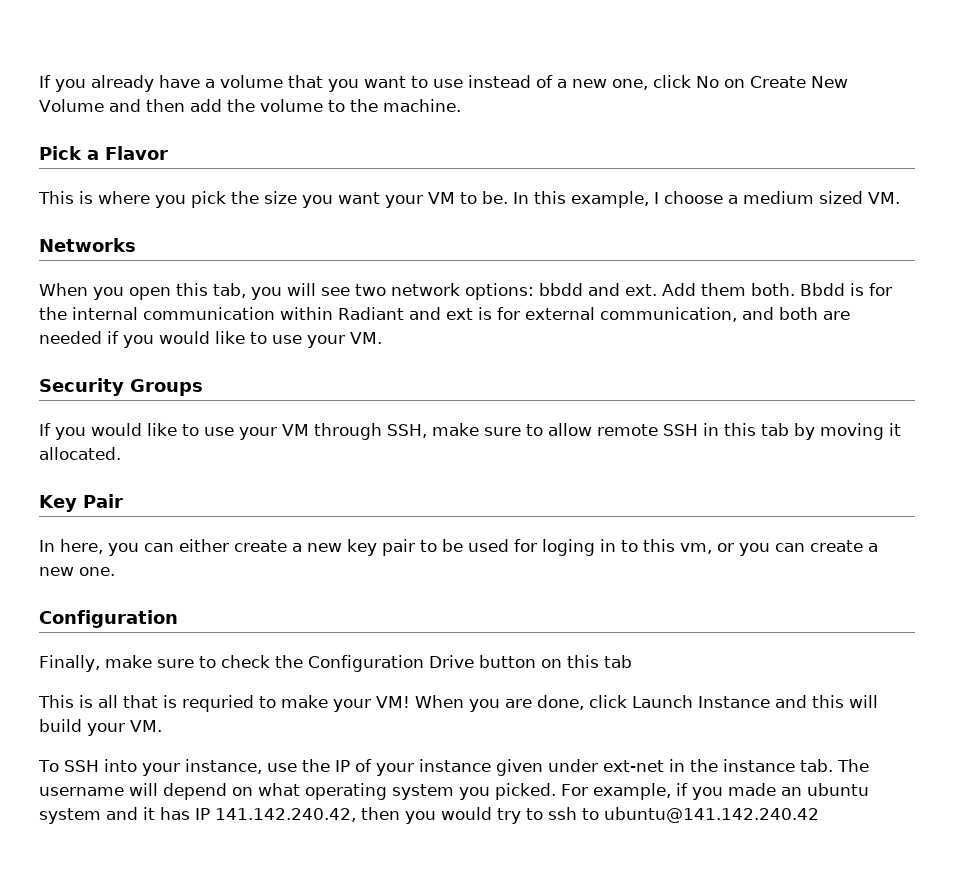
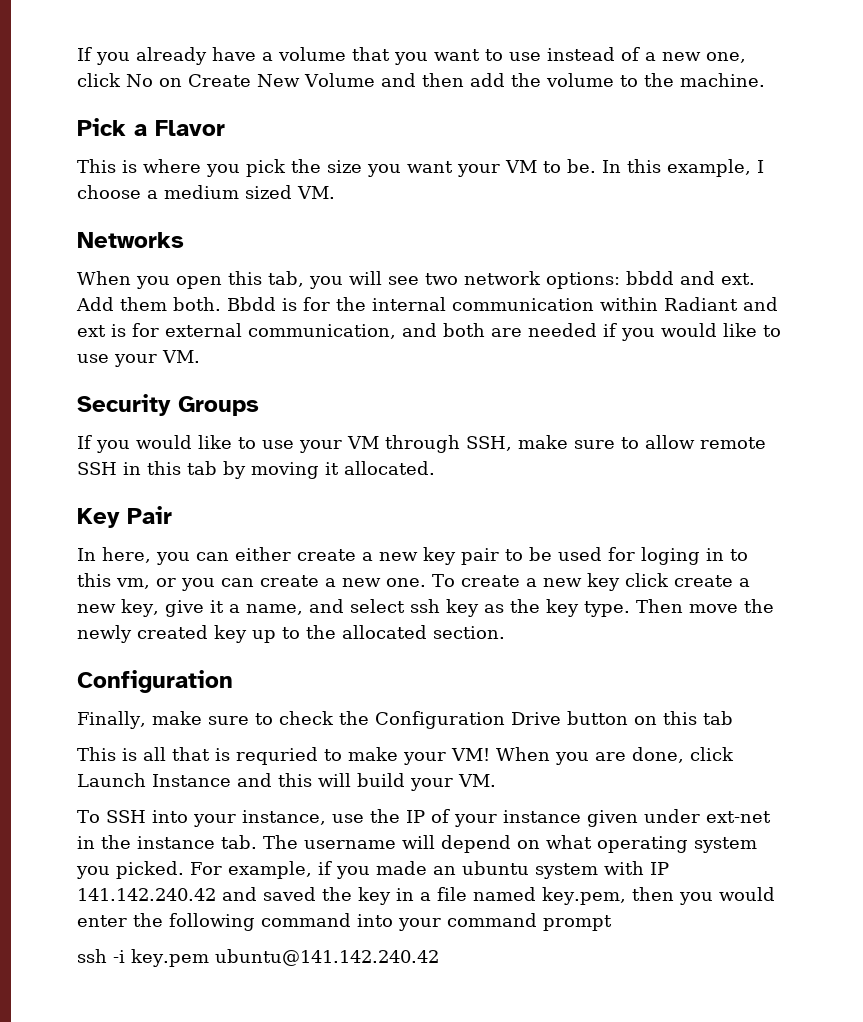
+ To create a new key click create a new key, give it a name, and select ssh key as the key type. Then move the newly created key up to the allocated section.
- For example, if you made an ubuntu system and it has IP 141.142.240.42, then you would try to ssh to ubuntu@141.142.240.42
+ For example, if you made an ubuntu system with IP 141.142.240.42 and saved the key in a file named key.pem, then you would enter the following command into your command prompt
+ ssh -i key.pem ubuntu@141.142.240.42

